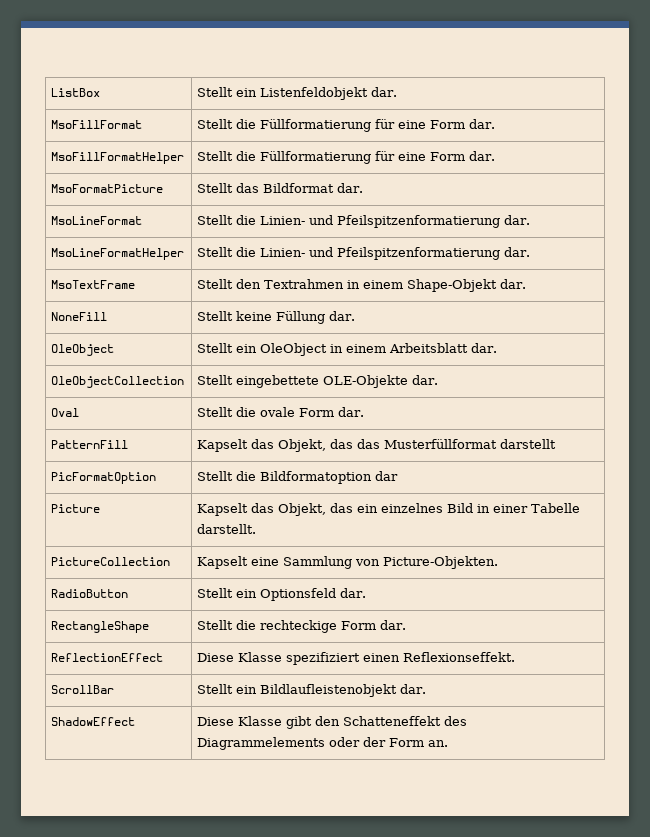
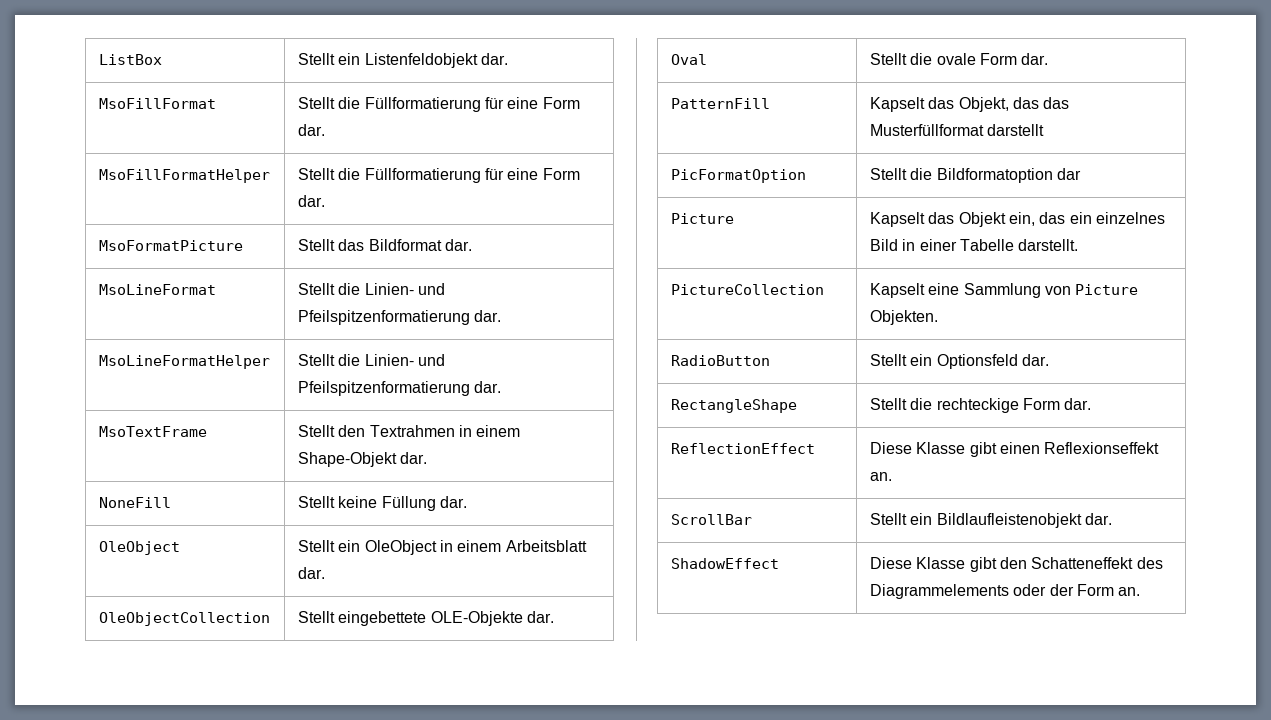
- Picture | Kapselt das Objekt, das ein einzelnes Bild in einer Tabelle darstellt.
+ Picture | Kapselt das Objekt ein, das ein einzelnes Bild in einer Tabelle darstellt.
- PictureCollection | Kapselt eine Sammlung von Picture-Objekten.
+ PictureCollection | Kapselt eine Sammlung von Picture Objekten.
- ReflectionEffect | Diese Klasse spezifiziert einen Reflexionseffekt.
+ ReflectionEffect | Diese Klasse gibt einen Reflexionseffekt an.

